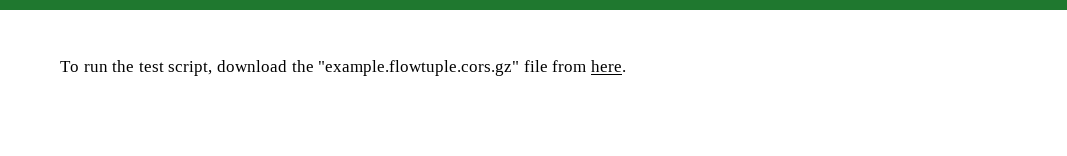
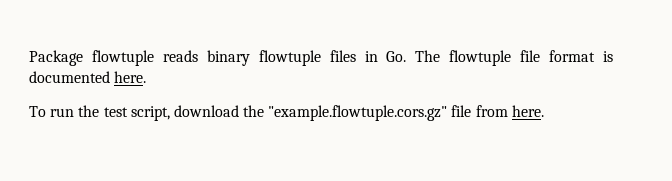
+ Package flowtuple reads binary flowtuple files in Go. The flowtuple file format is documented here.

